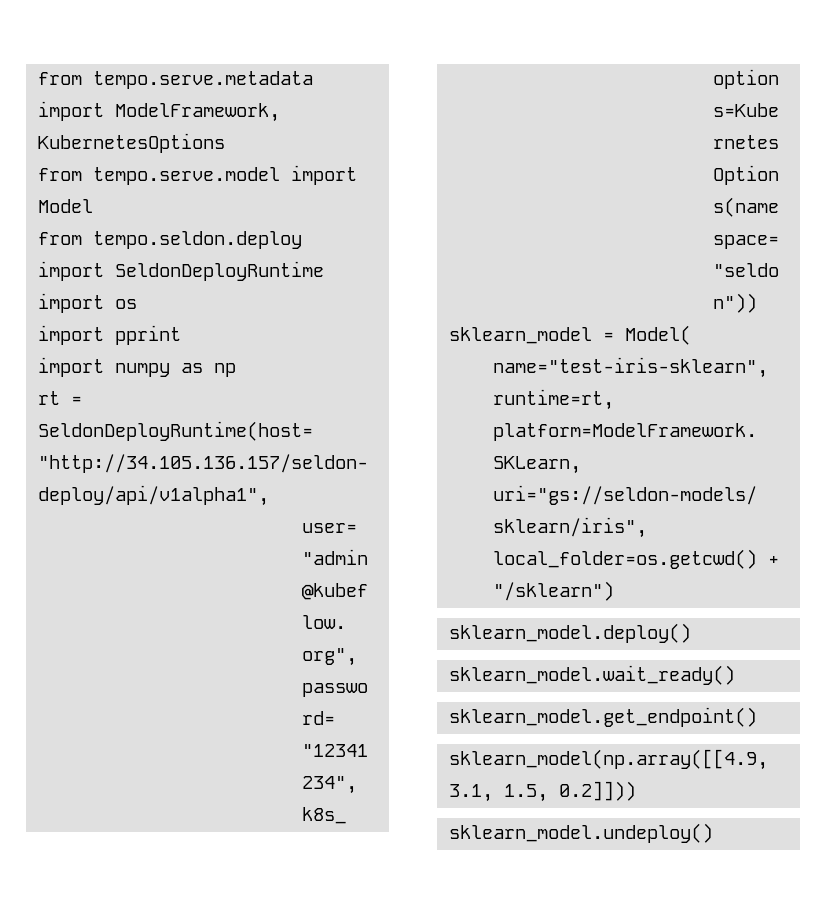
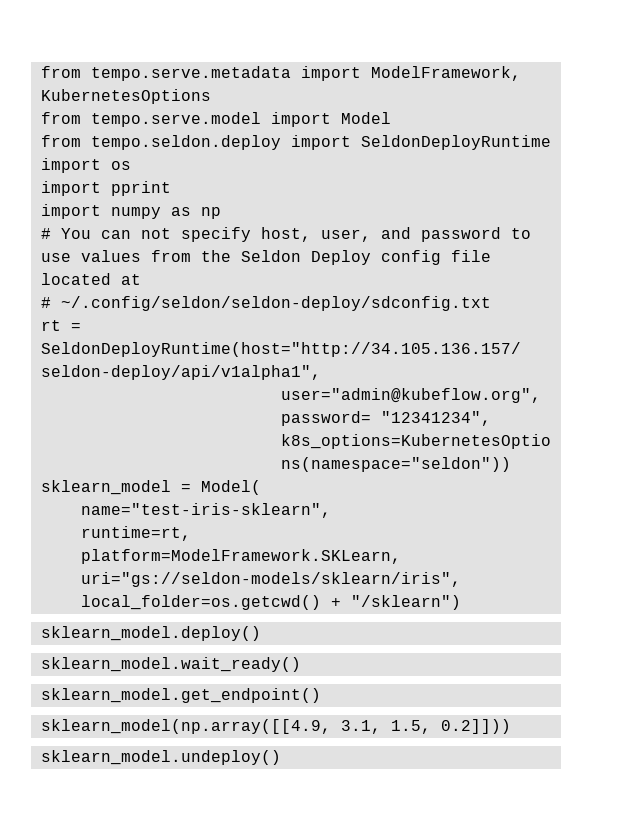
+ # You can not specify host, user, and password to use values from the Seldon Deploy config file located at
+ # ~/.config/seldon/seldon-deploy/sdconfig.txt

